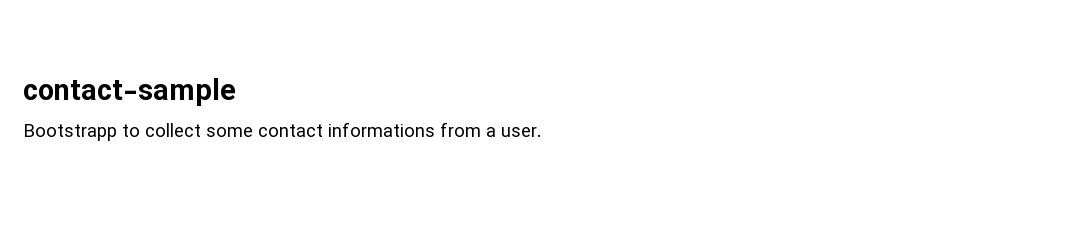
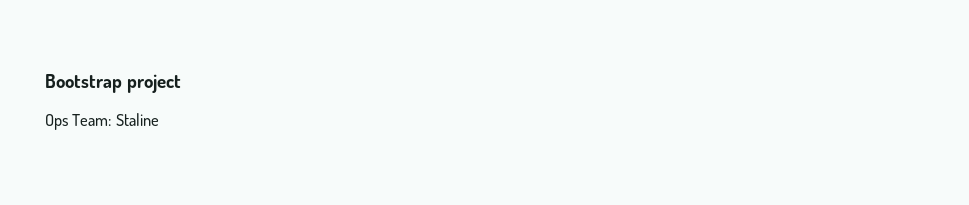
- contact-sample
- Bootstrapp to collect some contact informations from a user.
+ Bootstrap project
+ Ops Team: Staline

